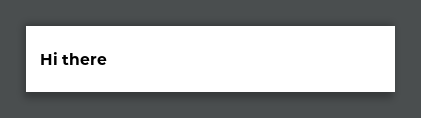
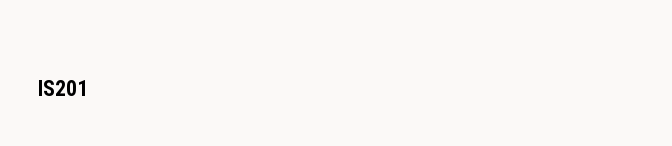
- Hi there
+ IS201

